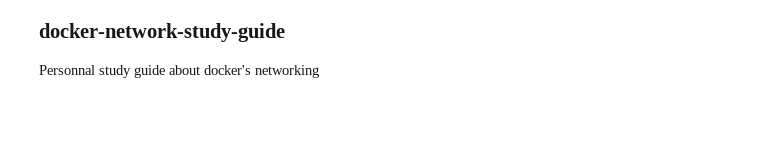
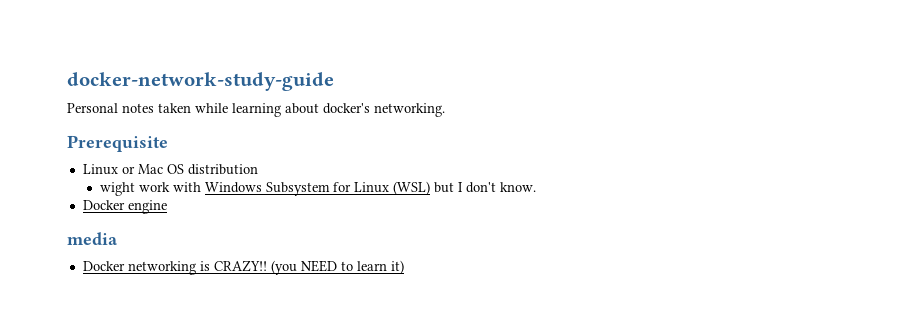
- Personnal study guide about docker's networking
+ Personal notes taken while learning about docker's networking.
+ Prerequisite
+ Linux or Mac OS distribution
+ wight work with Windows Subsystem for Linux (WSL) but I don't know.
+ Docker engine
+ media
+ Docker networking is CRAZY!! (you NEED to learn it)

